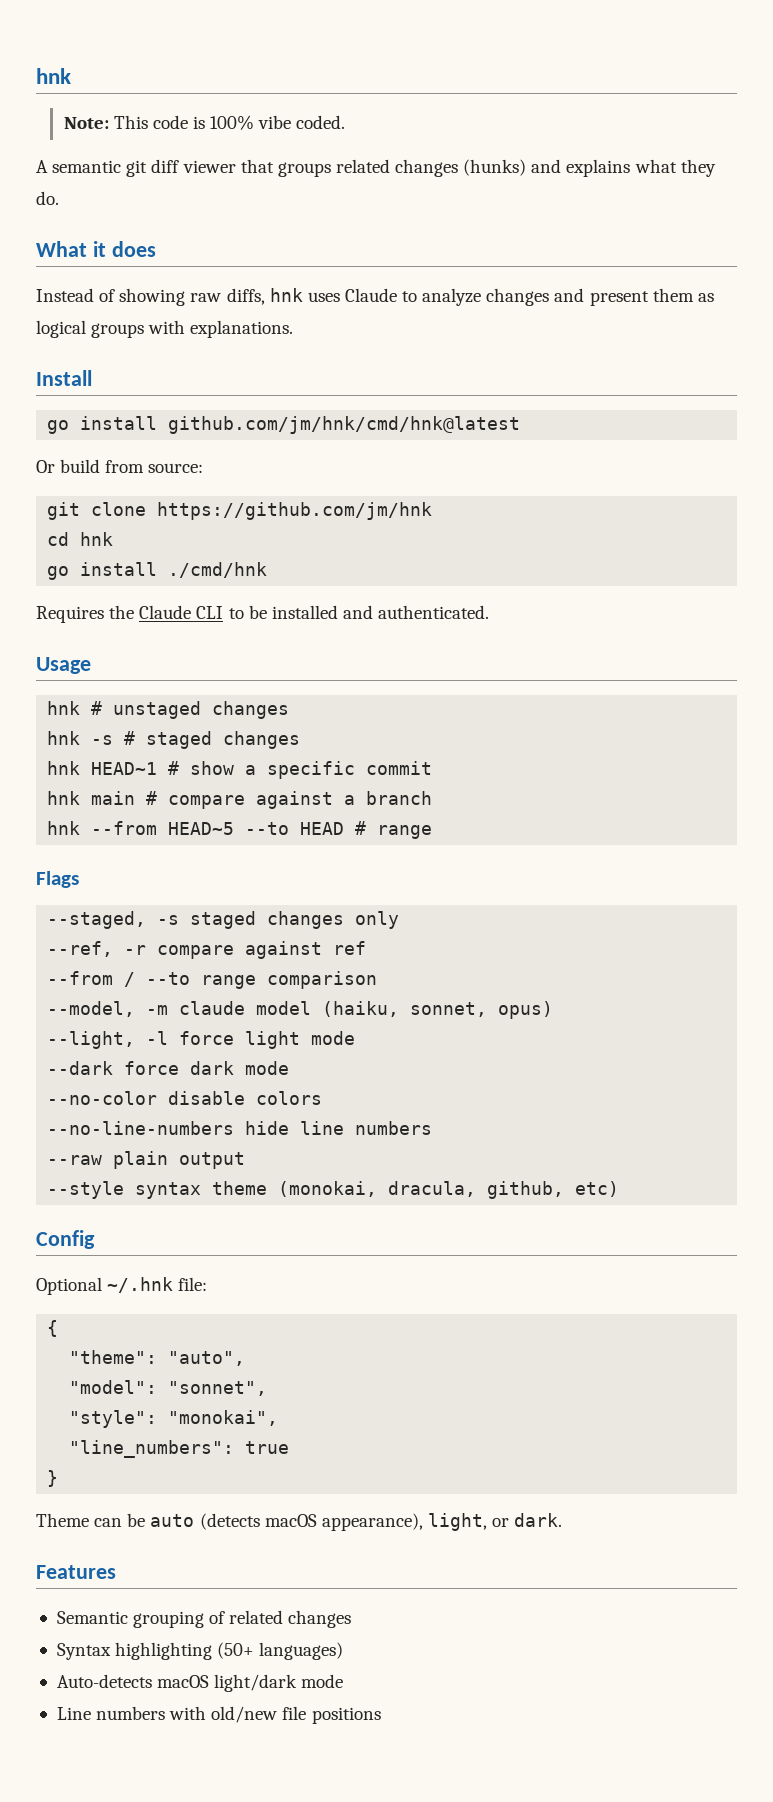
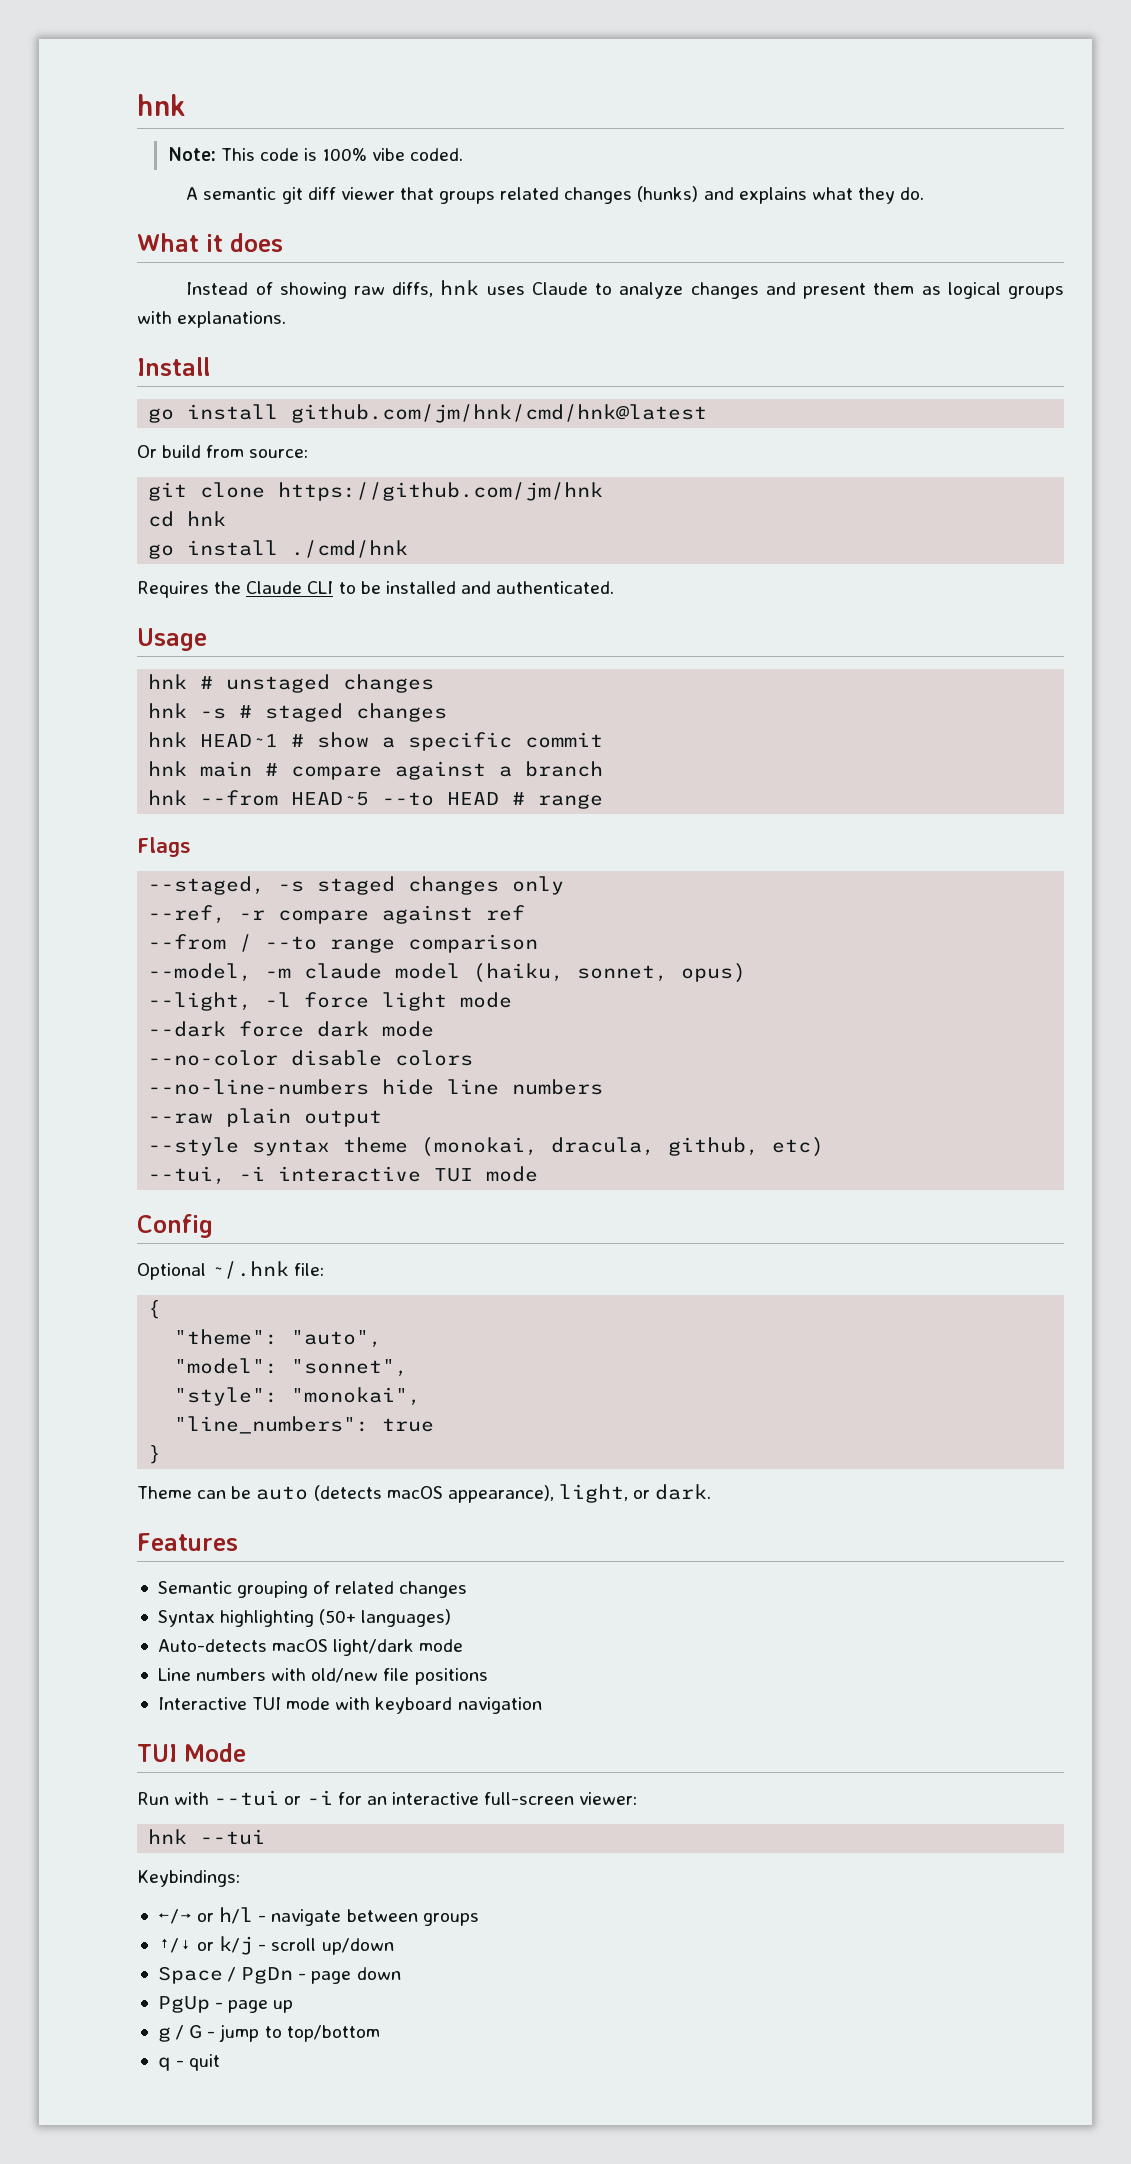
+ --tui, -i interactive TUI mode
+ Interactive TUI mode with keyboard navigation
+ TUI Mode
+ Run with --tui or -i for an interactive full-screen viewer:
+ hnk --tui
+ Keybindings:
+ ←/→ or h/l - navigate between groups
+ ↑/↓ or k/j - scroll up/down
+ Space / PgDn - page down
+ PgUp - page up
+ g / G - jump to top/bottom
+ q - quit

